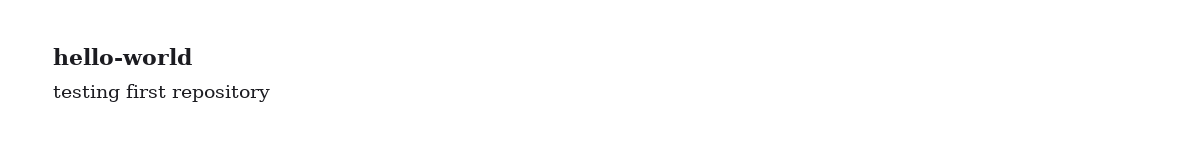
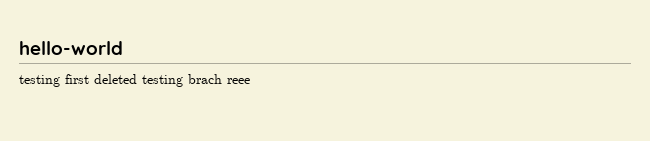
- testing first repository
+ testing first deleted testing brach reee

